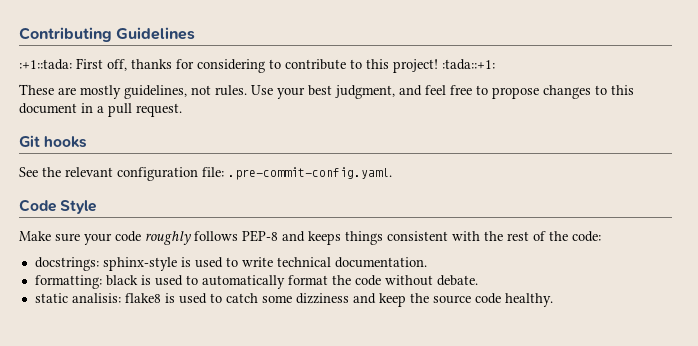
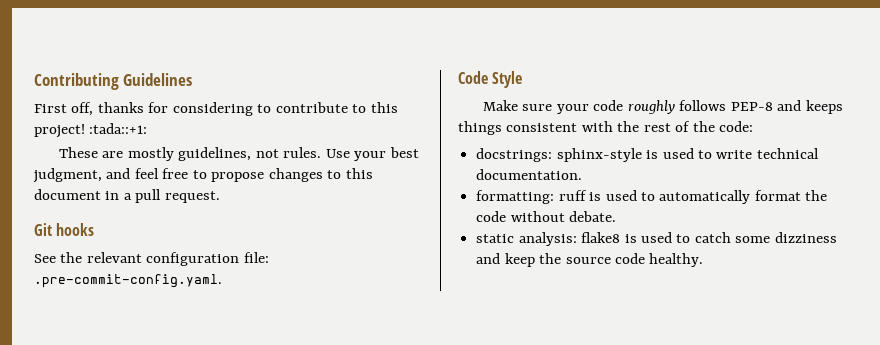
- :+1::tada: First off, thanks for considering to contribute to this project! :tada::+1:
+ First off, thanks for considering to contribute to this project! :tada::+1:
- formatting: black is used to automatically format the code without debate.
+ formatting: ruff is used to automatically format the code without debate.
- static analisis: flake8 is used to catch some dizziness and keep the source code healthy.
+ static analysis: flake8 is used to catch some dizziness and keep the source code healthy.

